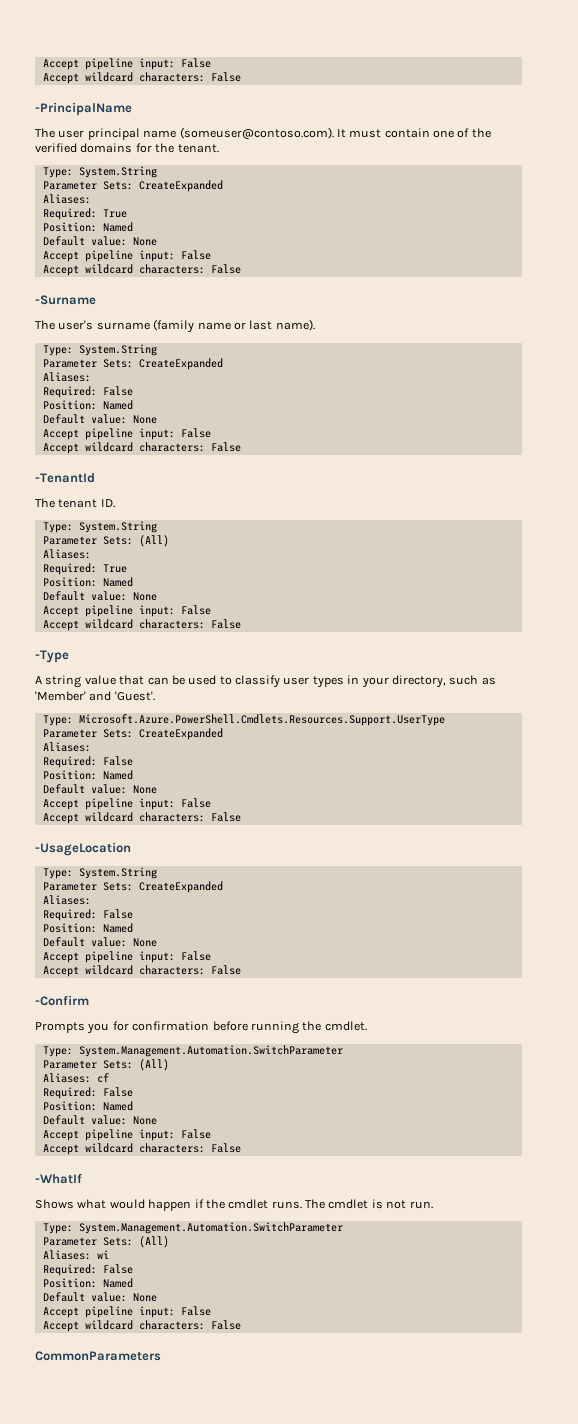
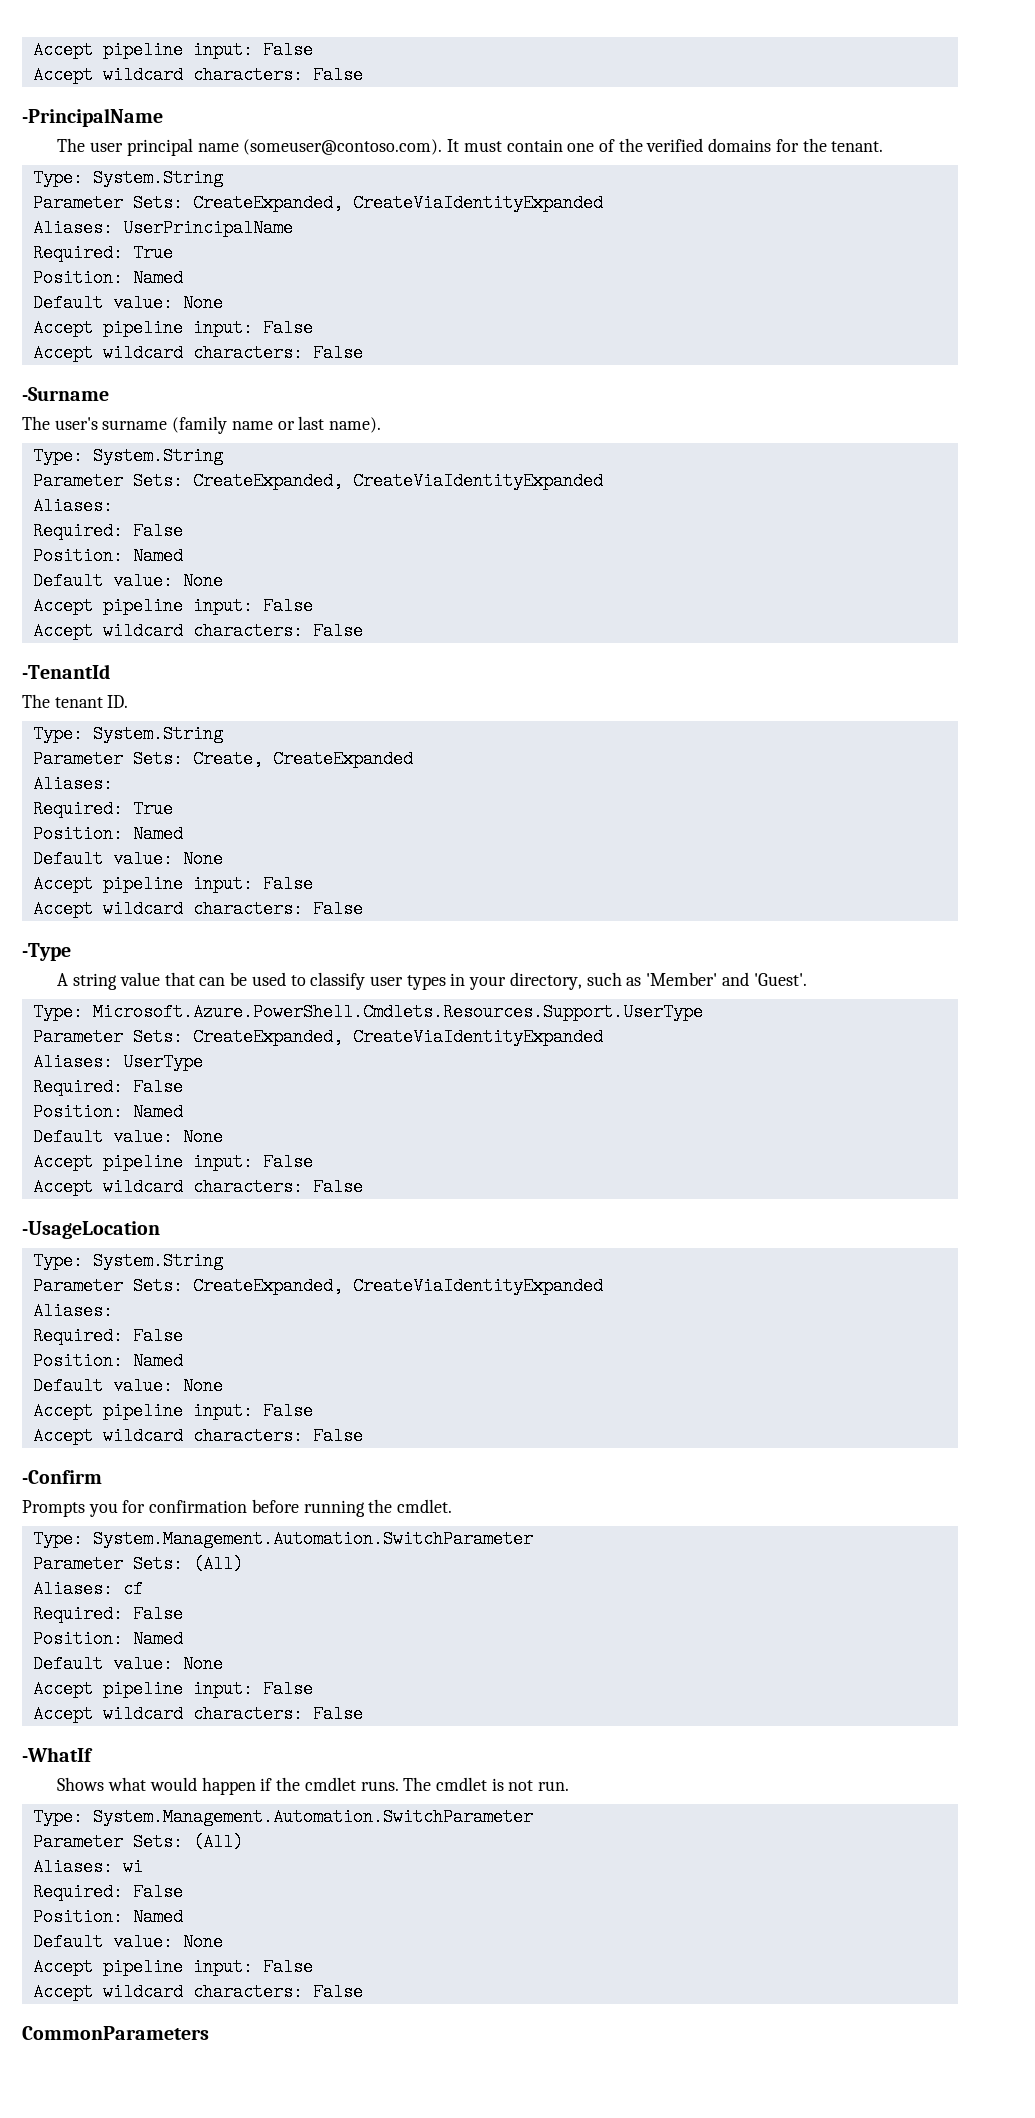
  The user principal name (someuser@contoso.com). It must contain one of the verified domains for the tenant.
  Type: System.String
- Parameter Sets: CreateExpanded
- Aliases:
+ Parameter Sets: CreateExpanded, CreateViaIdentityExpanded
+ Aliases: UserPrincipalName
  The user's surname (family name or last name).
  Type: System.String
- Parameter Sets: CreateExpanded
+ Parameter Sets: CreateExpanded, CreateViaIdentityExpanded
  The tenant ID.
  Type: System.String
- Parameter Sets: (All)
+ Parameter Sets: Create, CreateExpanded
  Type: Microsoft.Azure.PowerShell.Cmdlets.Resources.Support.UserType
- Parameter Sets: CreateExpanded
- Aliases:
+ Parameter Sets: CreateExpanded, CreateViaIdentityExpanded
+ Aliases: UserType
  -UsageLocation
  Type: System.String
- Parameter Sets: CreateExpanded
+ Parameter Sets: CreateExpanded, CreateViaIdentityExpanded

